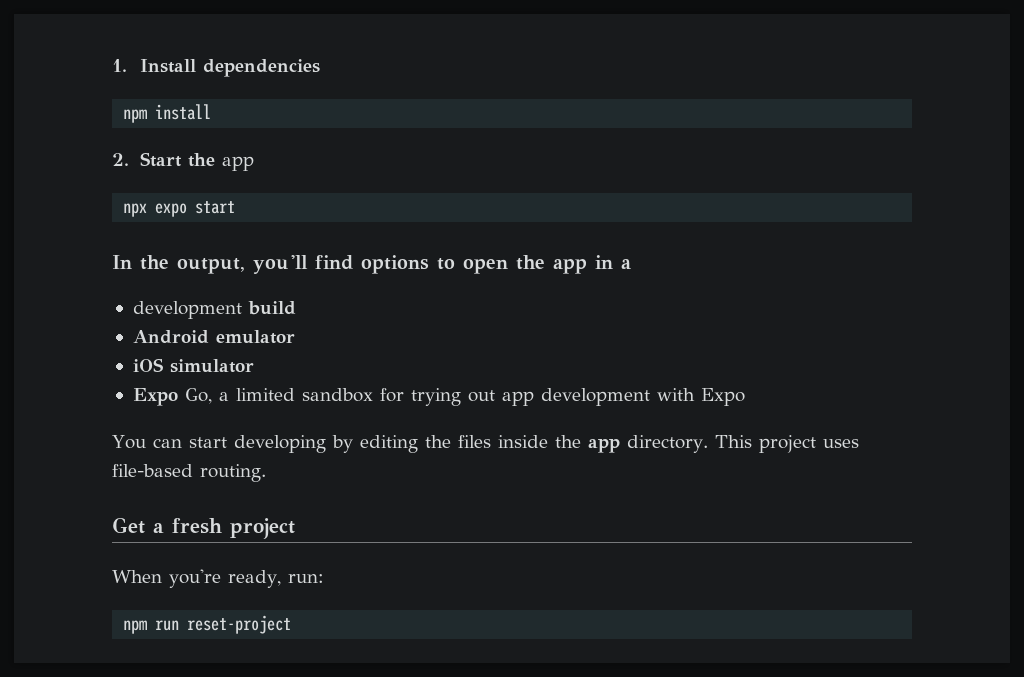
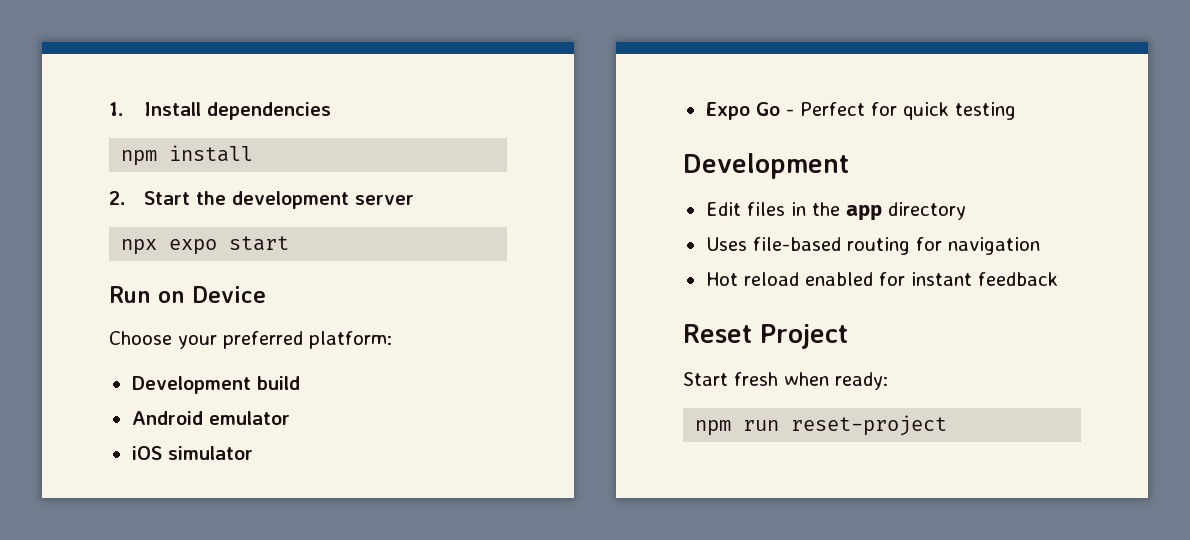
- 2. Start the app
+ 2. Start the development server
- In the output, you'll find options to open the app in a
- development build
+ Run on Device
+ Choose your preferred platform:
+ Development build
- Expo Go, a limited sandbox for trying out app development with Expo
- You can start developing by editing the files inside the app directory. This project uses file-based routing.
- Get a fresh project
- When you're ready, run:
+ Expo Go - Perfect for quick testing
+ Development
+ Edit files in the app directory
+ Uses file-based routing for navigation
+ Hot reload enabled for instant feedback
+ Reset Project
+ Start fresh when ready:

